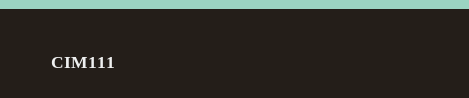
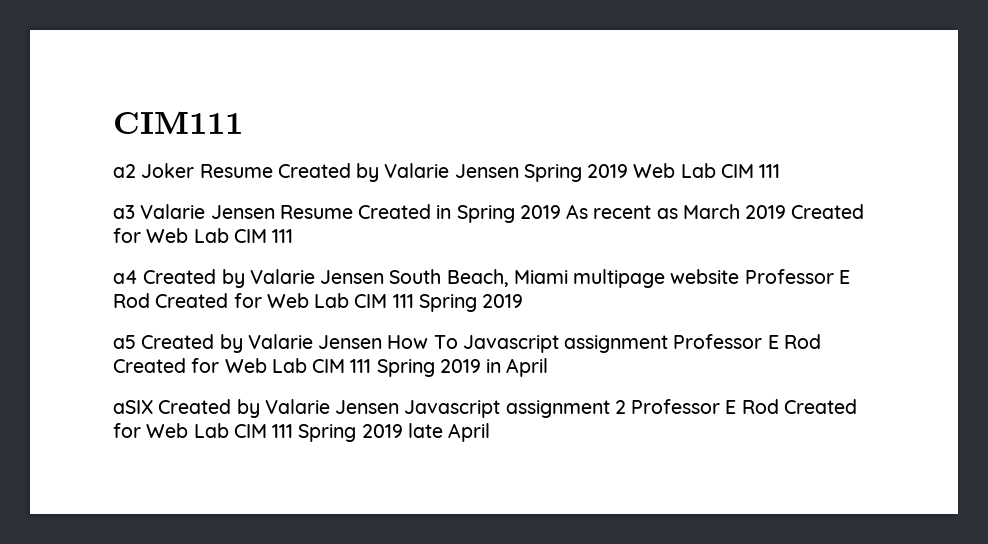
+ a2 Joker Resume Created by Valarie Jensen Spring 2019 Web Lab CIM 111
+ a3 Valarie Jensen Resume Created in Spring 2019 As recent as March 2019 Created for Web Lab CIM 111
+ a4 Created by Valarie Jensen South Beach, Miami multipage website Professor E Rod Created for Web Lab CIM 111 Spring 2019
+ a5 Created by Valarie Jensen How To Javascript assignment Professor E Rod Created for Web Lab CIM 111 Spring 2019 in April
+ aSIX Created by Valarie Jensen Javascript assignment 2 Professor E Rod Created for Web Lab CIM 111 Spring 2019 late April

